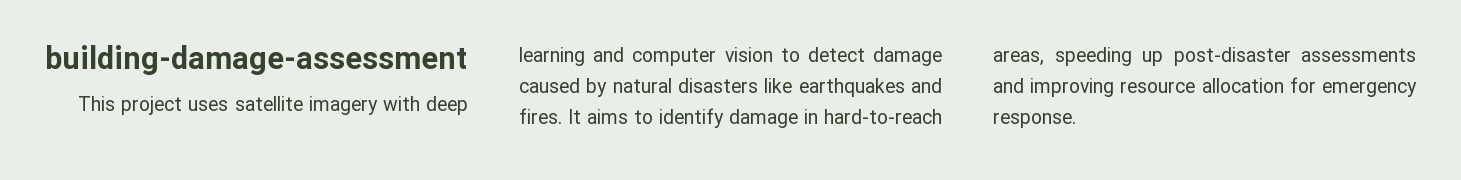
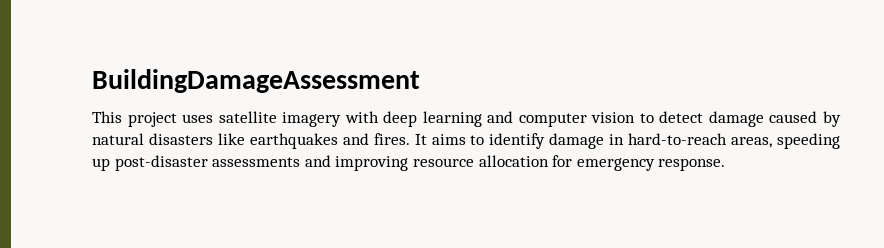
- building-damage-assessment
+ BuildingDamageAssessment

